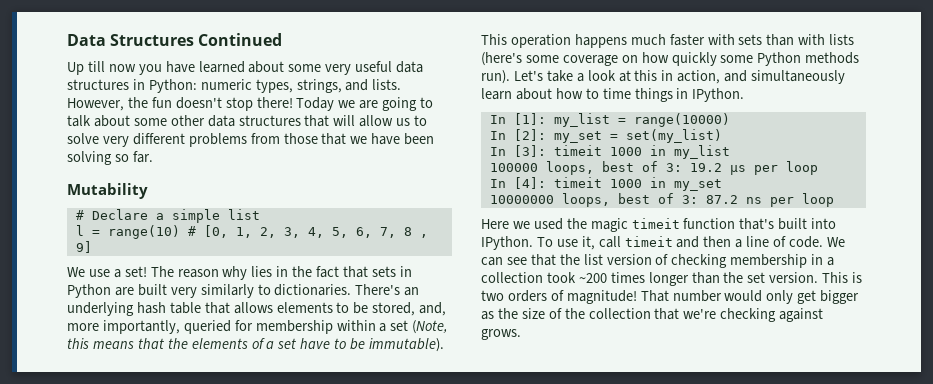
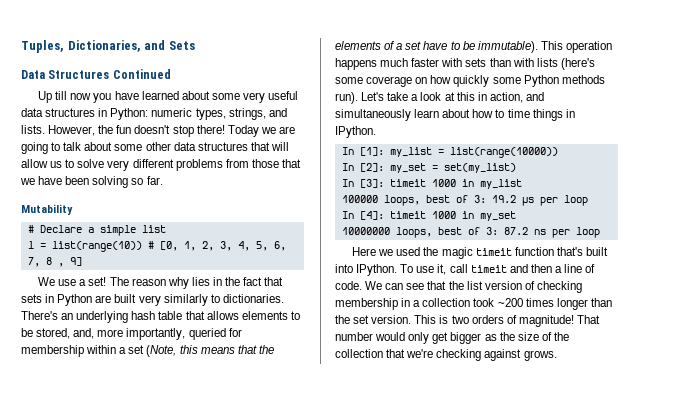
+ Tuples, Dictionaries, and Sets
- l = range(10) # [0, 1, 2, 3, 4, 5, 6, 7, 8 , 9]
+ l = list(range(10)) # [0, 1, 2, 3, 4, 5, 6, 7, 8 , 9]
- In [1]: my_list = range(10000)
+ In [1]: my_list = list(range(10000))

